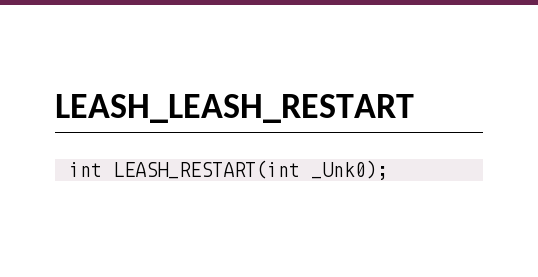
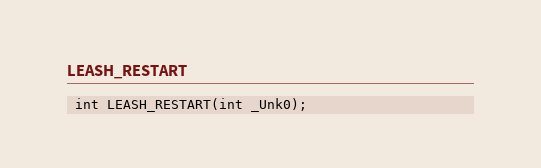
- LEASH_LEASH_RESTART
+ LEASH_RESTART

